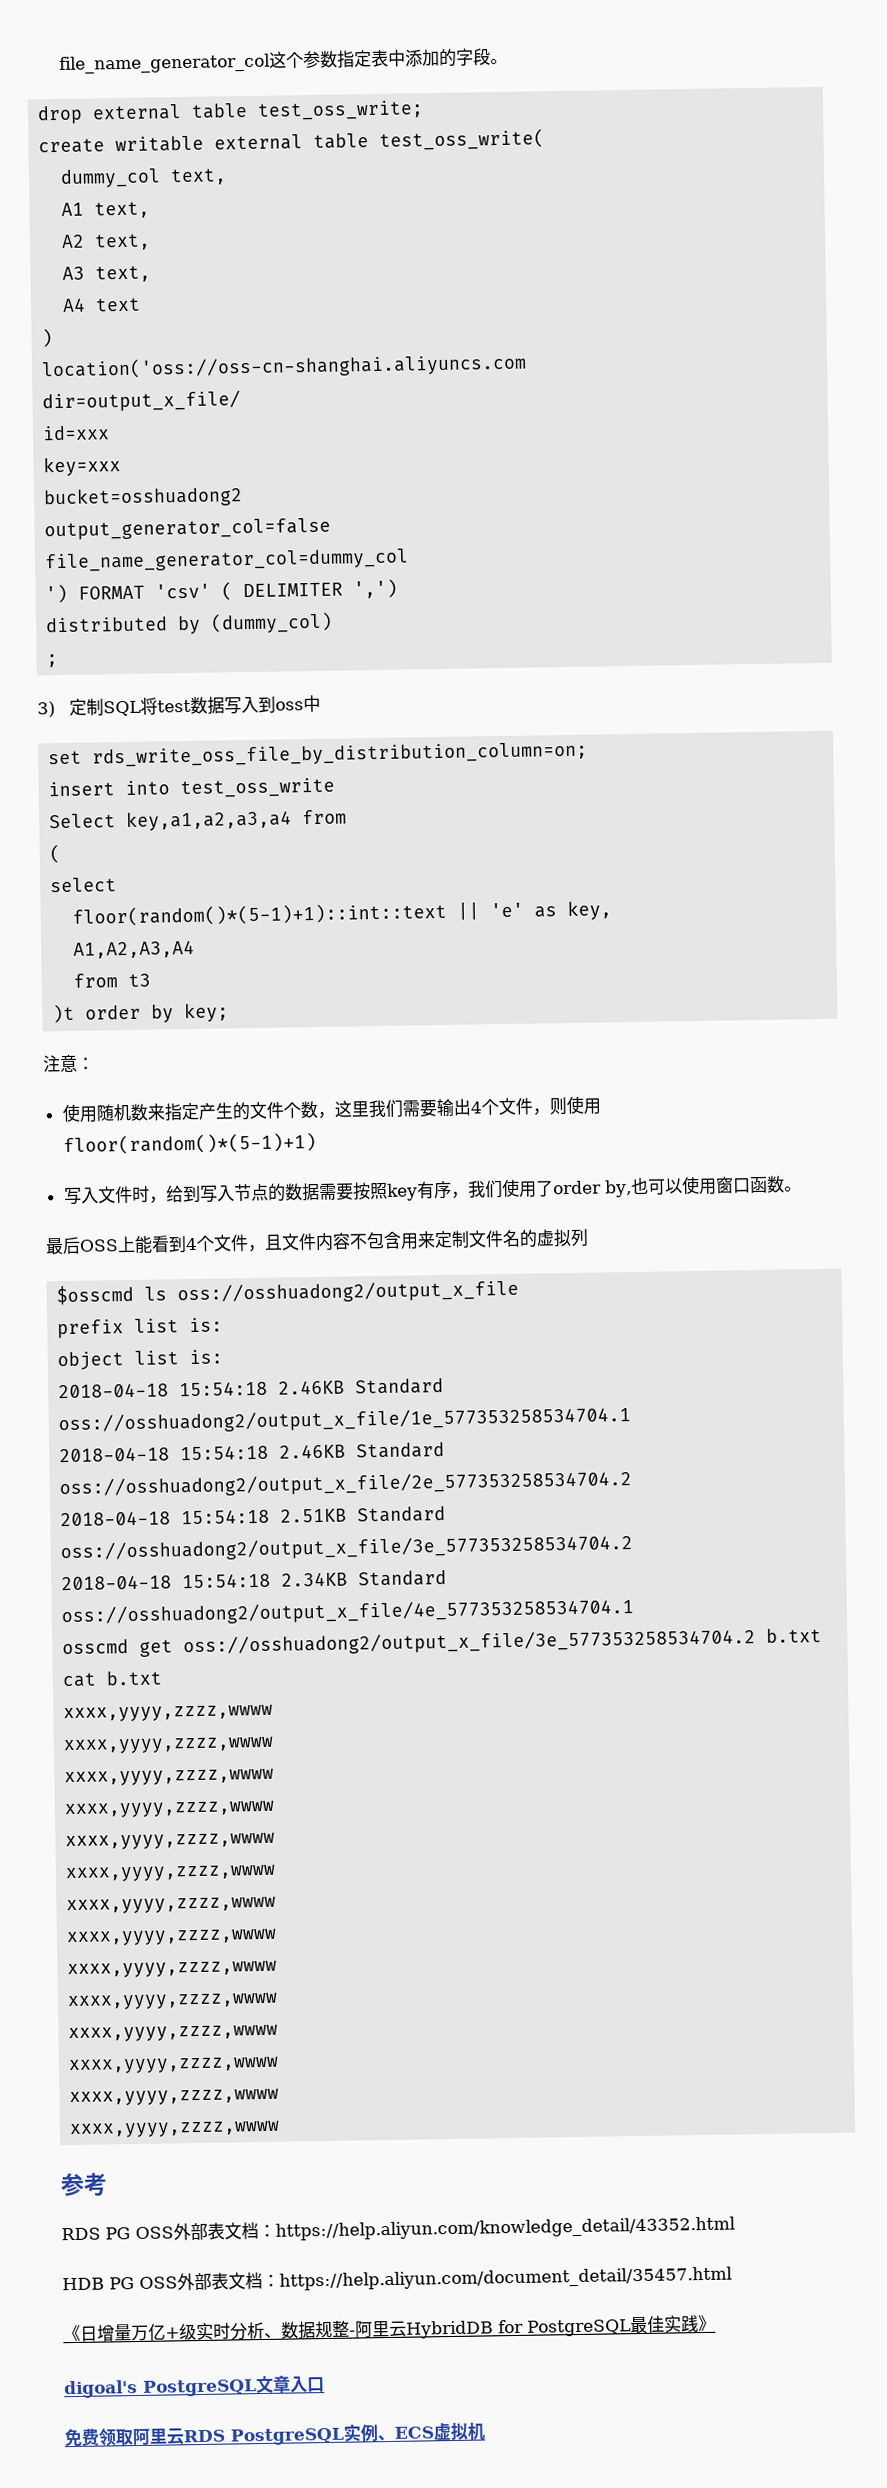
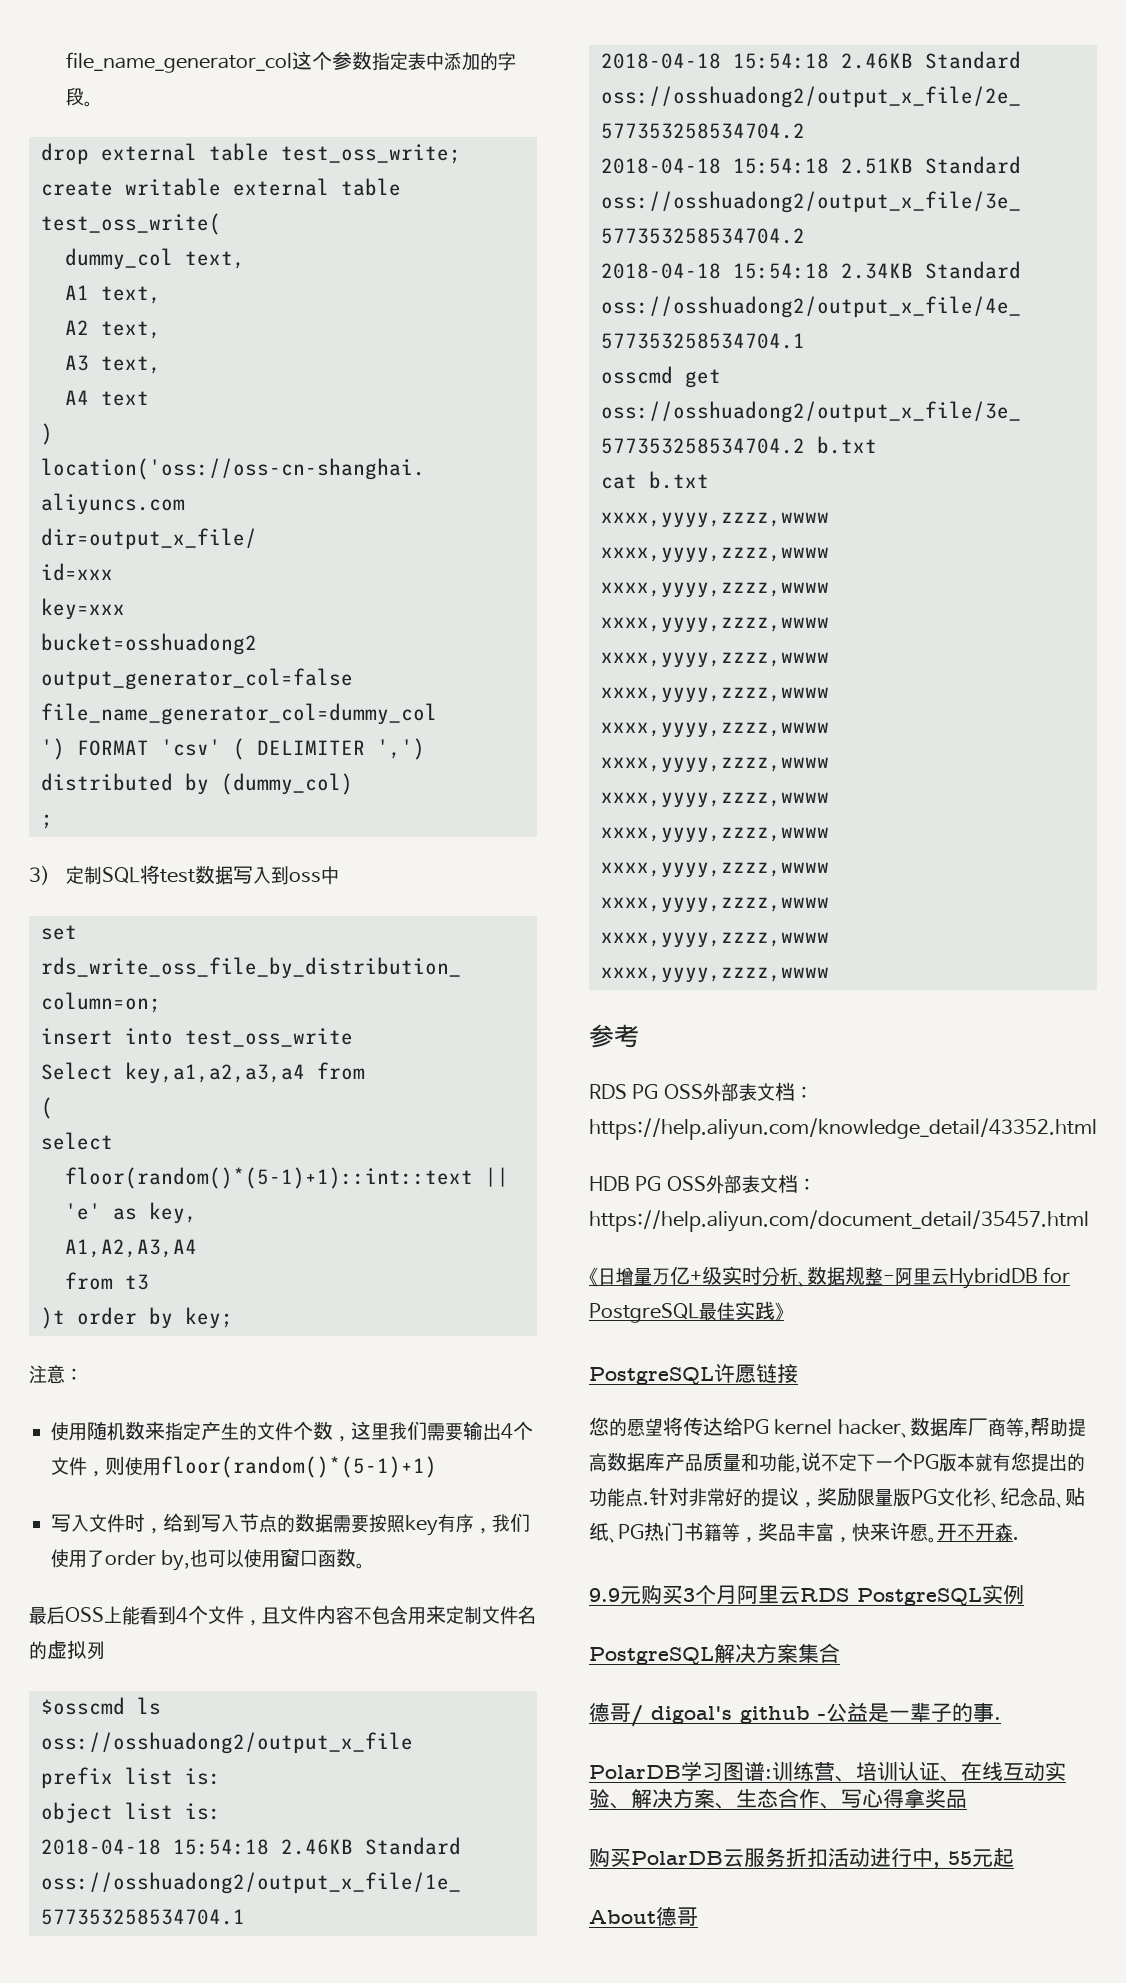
- digoal's PostgreSQL文章入口
- 免费领取阿里云RDS PostgreSQL实例、ECS虚拟机
+ PostgreSQL许愿链接
+ 您的愿望将传达给PG kernel hacker、数据库厂商等,帮助提高数据库产品质量和功能,说不定下一个PG版本就有您提出的功能点.针对非常好的提议，奖励限量版PG文化衫、纪念品、贴纸、PG热门书籍等，奖品丰富，快来许愿。开不开森.
+ 9.9元购买3个月阿里云RDS PostgreSQL实例
+ PostgreSQL解决方案集合
+ 德哥/ digoal's github -公益是一辈子的事.
+ PolarDB学习图谱:训练营、培训认证、在线互动实验、解决方案、生态合作、写心得拿奖品
+ 购买PolarDB云服务折扣活动进行中, 55元起
+ About德哥

